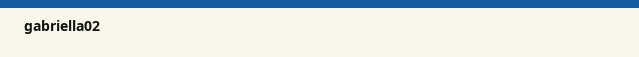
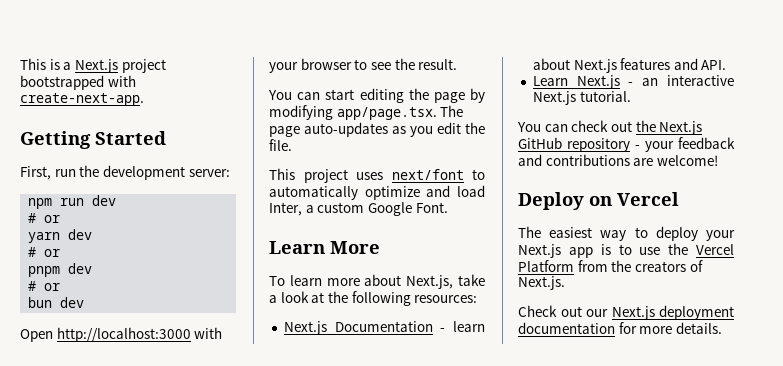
- gabriella02
+ This is a Next.js project bootstrapped with create-next-app.
+ Getting Started
+ First, run the development server:
+ npm run dev
+ # or
+ yarn dev
+ # or
+ pnpm dev
+ # or
+ bun dev
+ Open http://localhost:3000 with your browser to see the result.
+ You can start editing the page by modifying app/page.tsx. The page auto-updates as you edit the file.
+ This project uses next/font to automatically optimize and load Inter, a custom Google Font.
+ Learn More
+ To learn more about Next.js, take a look at the following resources:
+ Next.js Documentation - learn about Next.js features and API.
+ Learn Next.js - an interactive Next.js tutorial.
+ You can check out the Next.js GitHub repository - your feedback and contributions are welcome!
+ Deploy on Vercel
+ The easiest way to deploy your Next.js app is to use the Vercel Platform from the creators of Next.js.
+ Check out our Next.js deployment documentation for more details.

